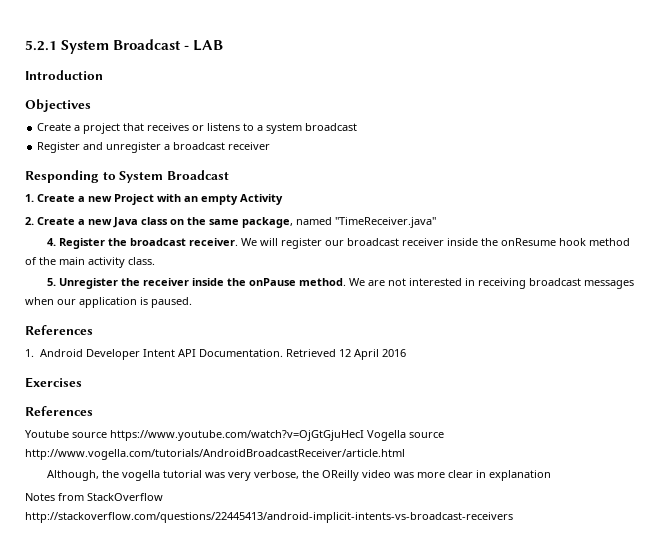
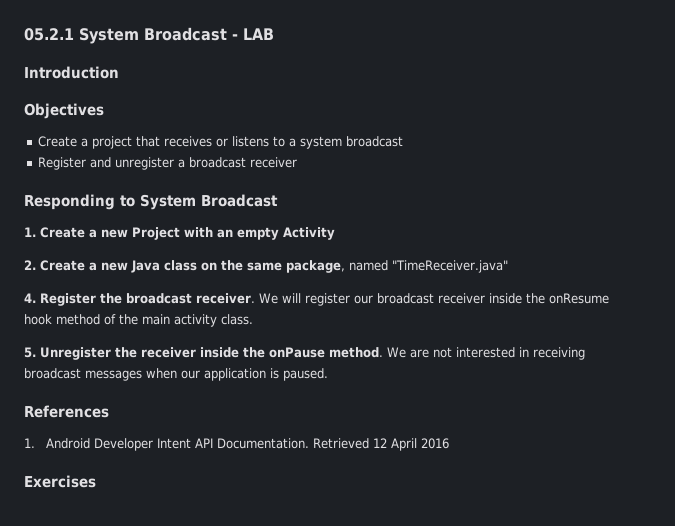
- 5.2.1 System Broadcast - LAB
+ 05.2.1 System Broadcast - LAB
  Exercises
- References
- Youtube source https://www.youtube.com/watch?v=OjGtGjuHecI Vogella source http://www.vogella.com/tutorials/AndroidBroadcastReceiver/article.html
- Although, the vogella tutorial was very verbose, the OReilly video was more clear in explanation
- Notes from StackOverflow http://stackoverflow.com/questions/22445413/android-implicit-intents-vs-broadcast-receivers

